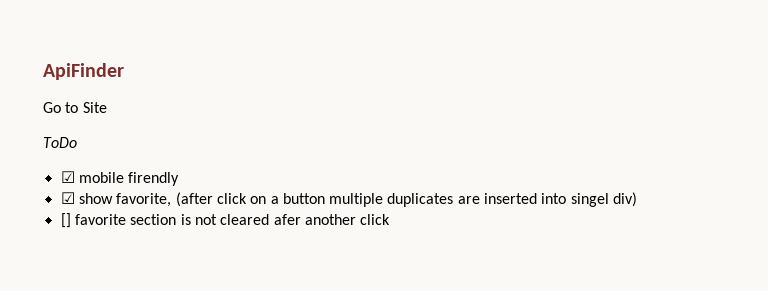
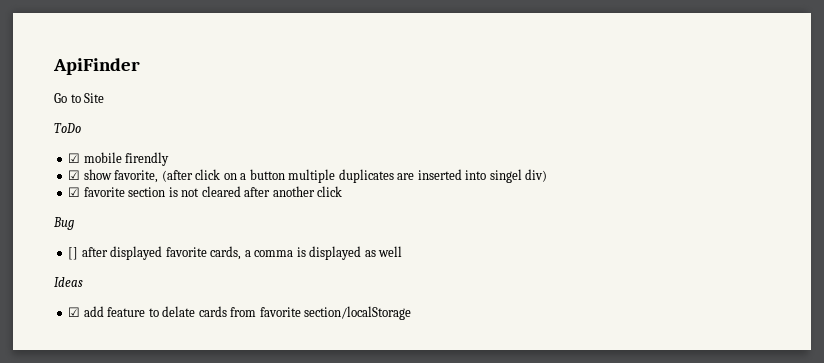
- [] favorite section is not cleared afer another click
+ ☑ favorite section is not cleared after another click
+ Bug
+ [] after displayed favorite cards, a comma is displayed as well
+ Ideas
+ ☑ add feature to delate cards from favorite section/localStorage

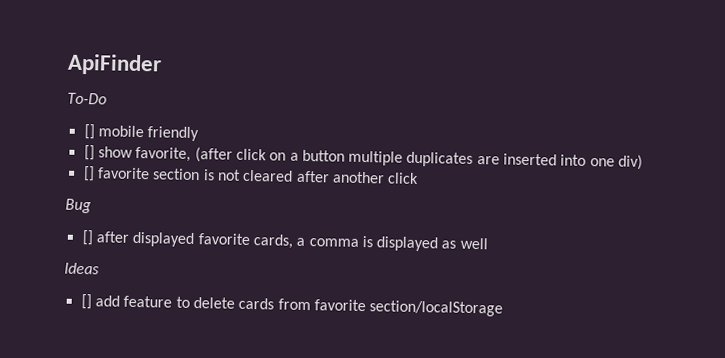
- Go to Site
- ToDo
- ☑ mobile firendly
- ☑ show favorite, (after click on a button multiple duplicates are inserted into singel div)
+ To-Do
+ [] mobile friendly
+ [] show favorite, (after click on a button multiple duplicates are inserted into one div)
- ☑ favorite section is not cleared after another click
+ [] favorite section is not cleared after another click
- ☑ add feature to delate cards from favorite section/localStorage
+ [] add feature to delete cards from favorite section/localStorage

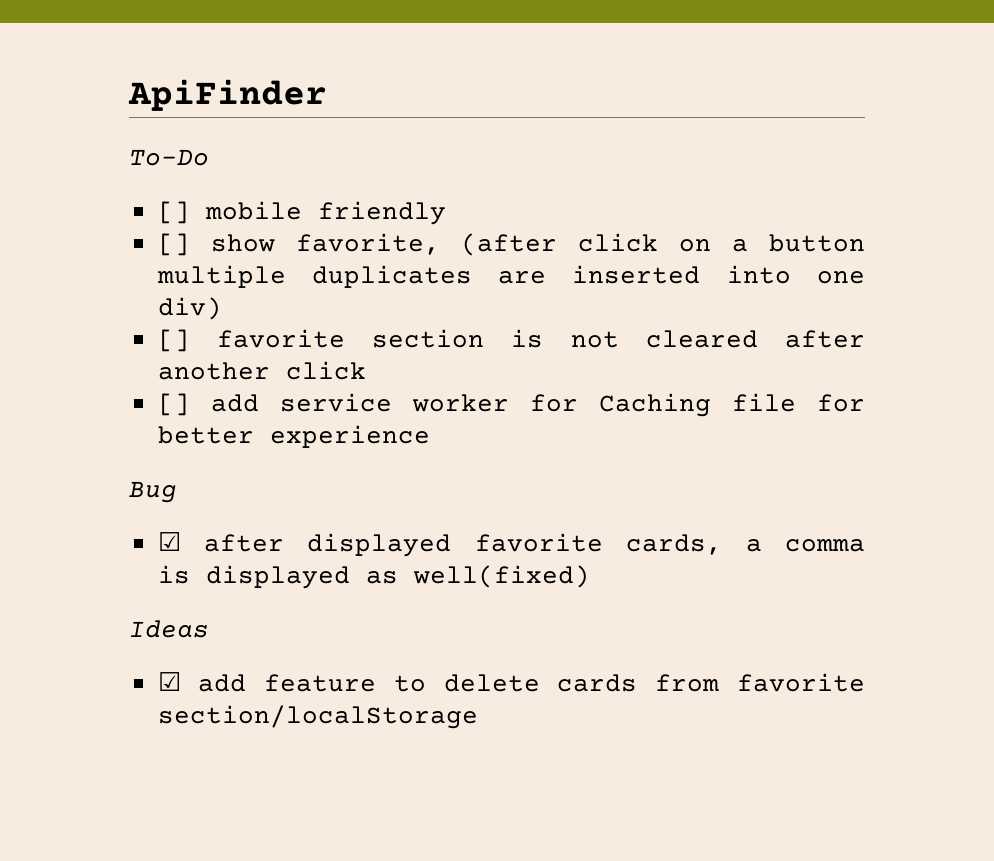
+ [] add service worker for Caching file for better experience
- [] after displayed favorite cards, a comma is displayed as well
+ ☑ after displayed favorite cards, a comma is displayed as well(fixed)
- [] add feature to delete cards from favorite section/localStorage
+ ☑ add feature to delete cards from favorite section/localStorage

